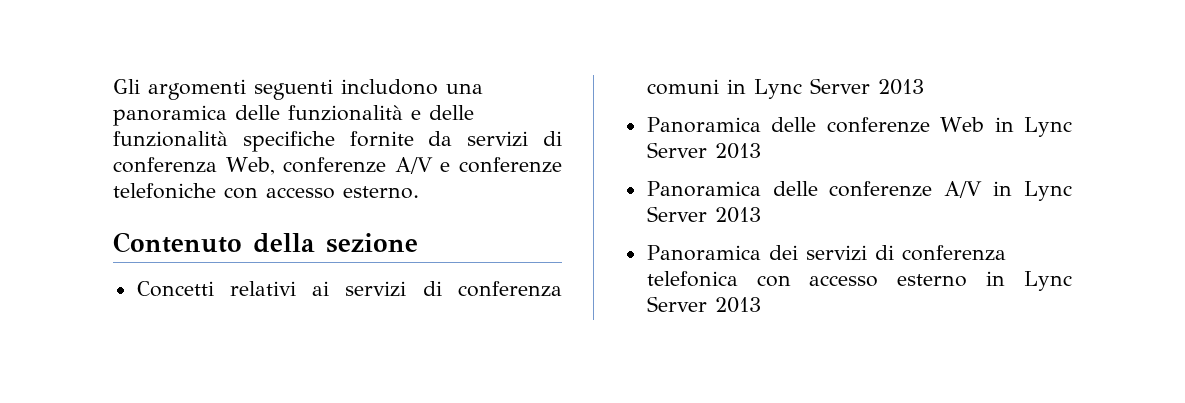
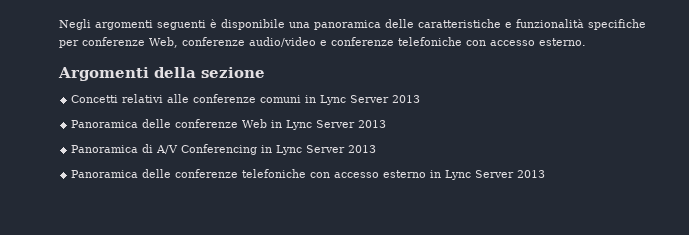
- Gli argomenti seguenti includono una panoramica delle funzionalità e delle funzionalità specifiche fornite da servizi di conferenza Web, conferenze A/V e conferenze telefoniche con accesso esterno.
+ Negli argomenti seguenti è disponibile una panoramica delle caratteristiche e funzionalità specifiche per conferenze Web, conferenze audio/video e conferenze telefoniche con accesso esterno.
- Contenuto della sezione
+ Argomenti della sezione
- Concetti relativi ai servizi di conferenza comuni in Lync Server 2013
+ Concetti relativi alle conferenze comuni in Lync Server 2013
- Panoramica delle conferenze A/V in Lync Server 2013
- Panoramica dei servizi di conferenza telefonica con accesso esterno in Lync Server 2013
+ Panoramica di A/V Conferencing in Lync Server 2013
+ Panoramica delle conferenze telefoniche con accesso esterno in Lync Server 2013

